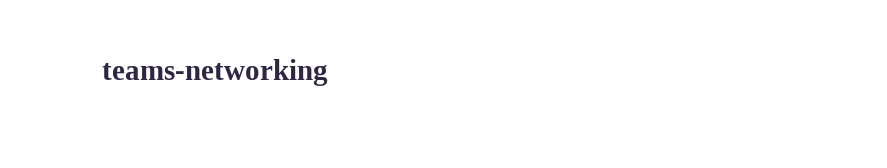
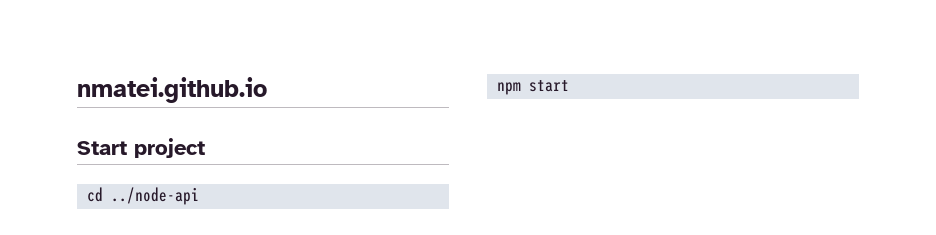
- teams-networking
+ nmatei.github.io
+ Start project
+ cd ../node-api
+ npm start

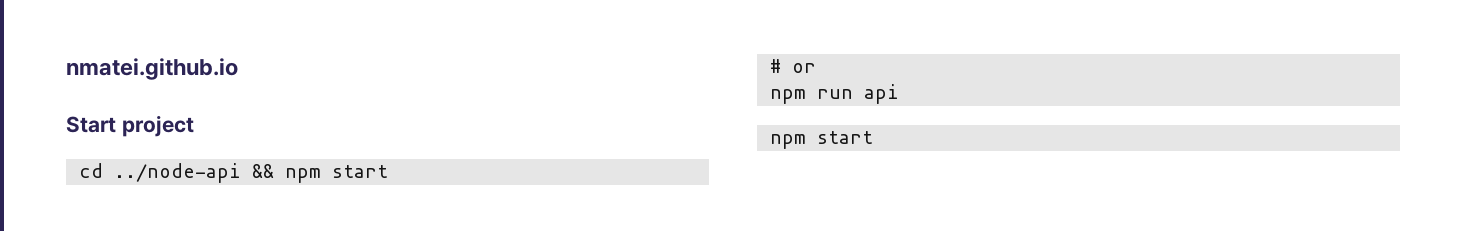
- cd ../node-api
+ cd ../node-api && npm start
+ # or
+ npm run api

